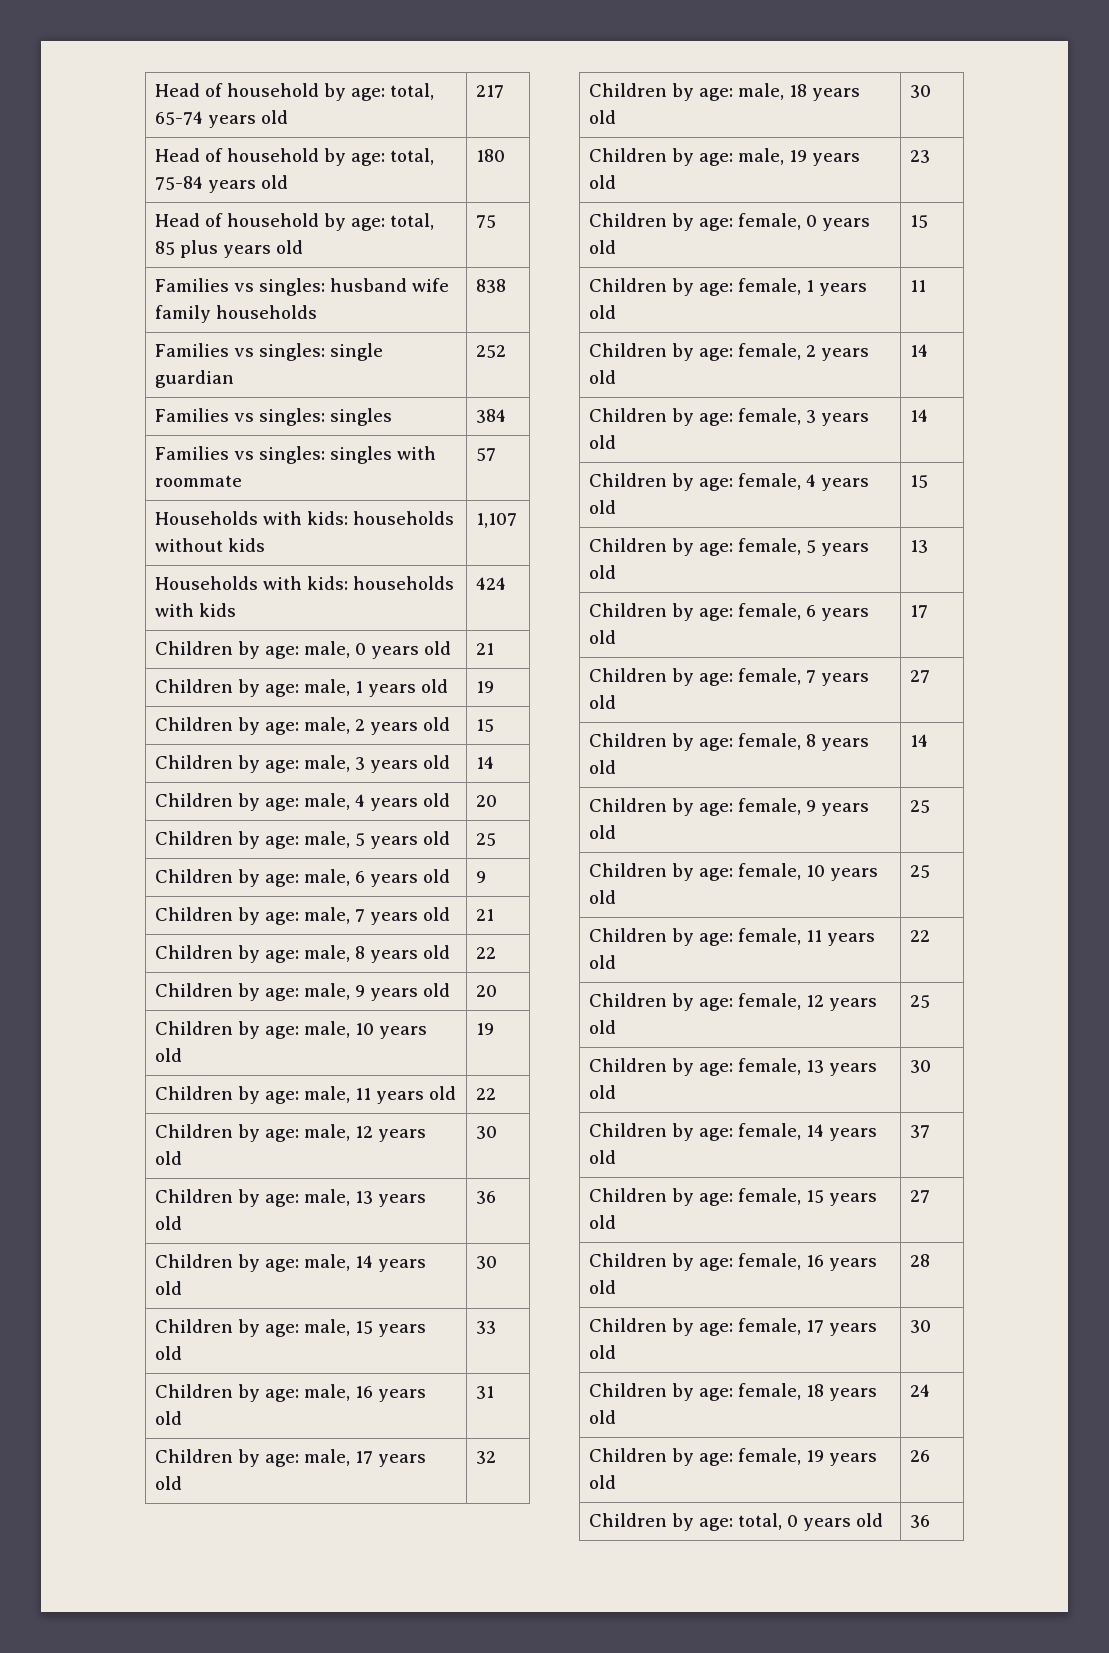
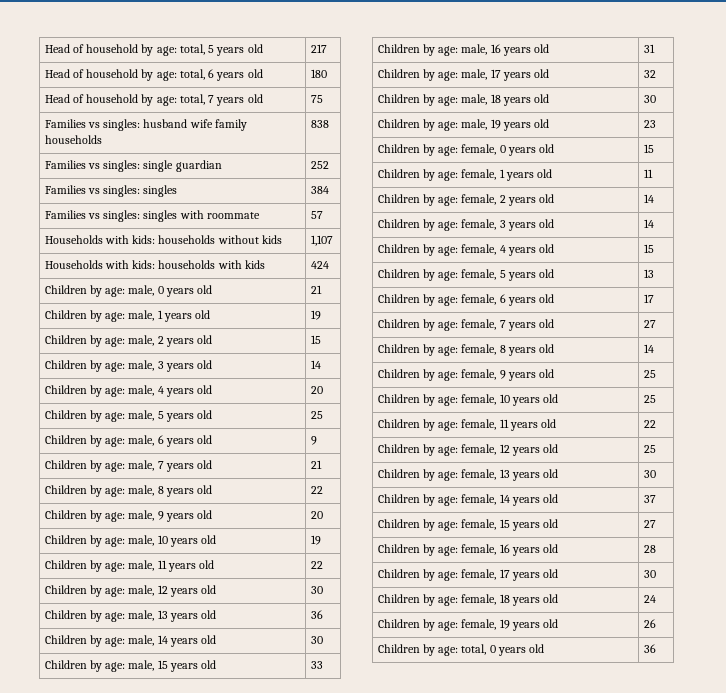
- Head of household by age: total, 65-74 years old | 217
+ Head of household by age: total, 5 years old | 217
- Head of household by age: total, 75-84 years old | 180
+ Head of household by age: total, 6 years old | 180
- Head of household by age: total, 85 plus years old | 75
+ Head of household by age: total, 7 years old | 75

